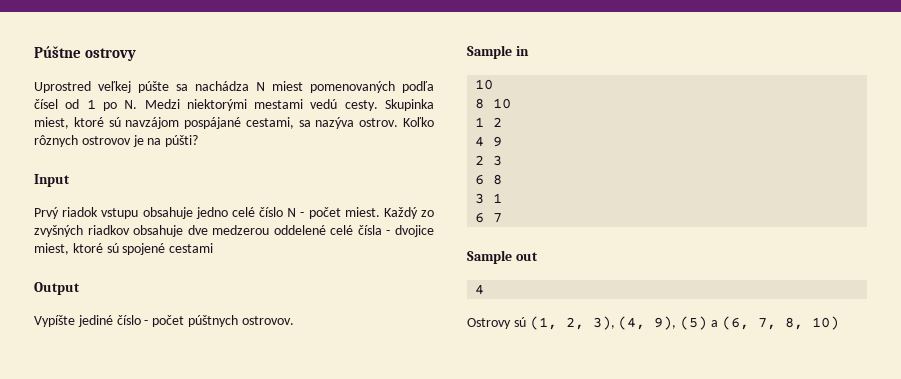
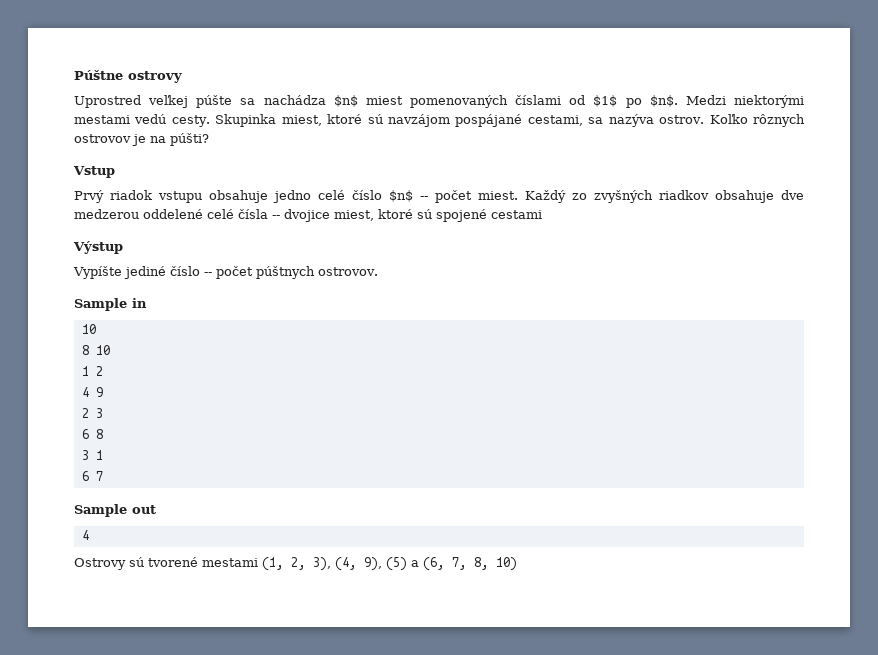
- Uprostred veľkej púšte sa nachádza N miest pomenovaných podľa čísel od 1 po N. Medzi niektorými mestami vedú cesty.
+ Uprostred veľkej púšte sa nachádza $n$ miest pomenovaných číslami od $1$ po $n$. Medzi niektorými mestami vedú cesty.
- Input
+ Vstup
- Prvý riadok vstupu obsahuje jedno celé číslo N - počet miest.
+ Prvý riadok vstupu obsahuje jedno celé číslo $n$ -- počet miest.
- Každý zo zvyšných riadkov obsahuje dve medzerou oddelené celé čísla - dvojice miest, ktoré sú spojené cestami
+ Každý zo zvyšných riadkov obsahuje dve medzerou oddelené celé čísla -- dvojice miest, ktoré sú spojené cestami
- Output
+ Výstup
- Vypíšte jediné číslo - počet púštnych ostrovov.
+ Vypíšte jediné číslo -- počet púštnych ostrovov.
- Ostrovy sú (1, 2, 3), (4, 9), (5) a (6, 7, 8, 10)
+ Ostrovy sú tvorené mestami (1, 2, 3), (4, 9), (5) a (6, 7, 8, 10)

